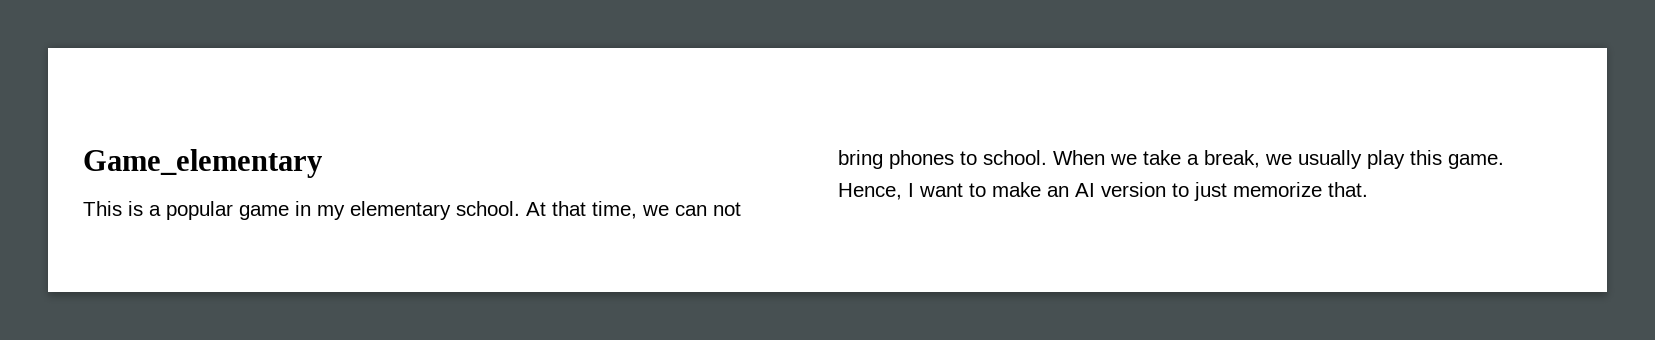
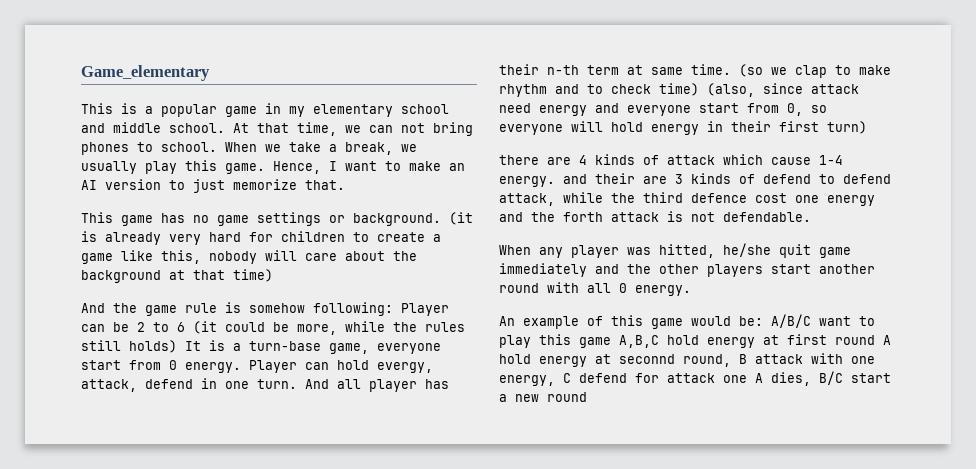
- This is a popular game in my elementary school.
+ This is a popular game in my elementary school and middle school.
+ This game has no game settings or background. (it is already very hard for children to create a game like this, nobody will care about the background at that time)
+ And the game rule is somehow following: Player can be 2 to 6 (it could be more, while the rules still holds) It is a turn-base game, everyone start from 0 energy. Player can hold evergy, attack, defend in one turn. And all player has their n-th term at same time. (so we clap to make rhythm and to check time) (also, since attack need energy and everyone start from 0, so everyone will hold energy in their first turn)
+ there are 4 kinds of attack which cause 1-4 energy. and their are 3 kinds of defend to defend attack, while the third defence cost one energy and the forth attack is not defendable.
+ When any player was hitted, he/she quit game immediately and the other players start another round with all 0 energy.
+ An example of this game would be: A/B/C want to play this game A,B,C hold energy at first round A hold energy at seconnd round, B attack with one energy, C defend for attack one A dies, B/C start a new round

